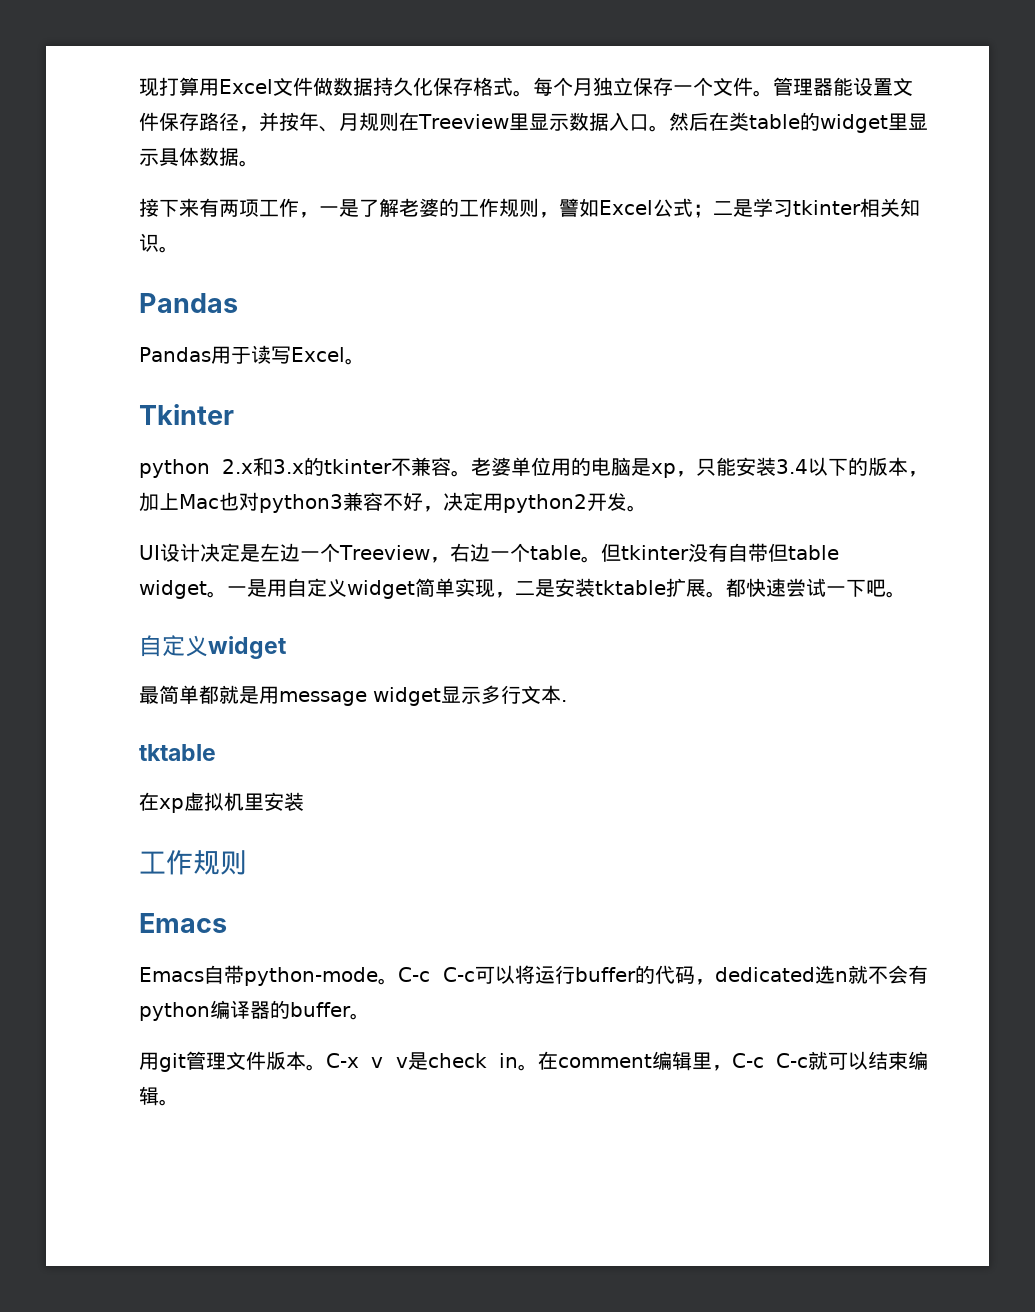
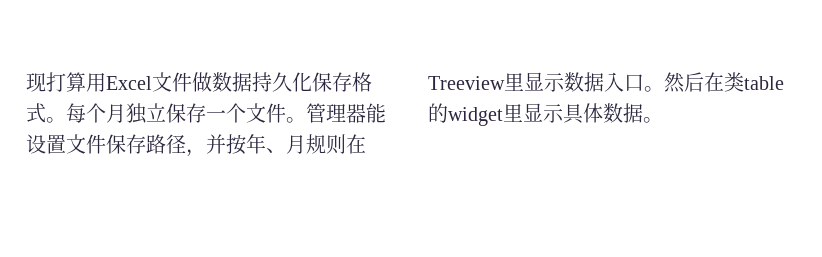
- 接下来有两项工作，一是了解老婆的工作规则，譬如Excel公式；二是学习tkinter相关知识。
- Pandas
- Pandas用于读写Excel。
- Tkinter
- python 2.x和3.x的tkinter不兼容。老婆单位用的电脑是xp，只能安装3.4以下的版本，加上Mac也对python3兼容不好，决定用python2开发。
- UI设计决定是左边一个Treeview，右边一个table。但tkinter没有自带但table widget。一是用自定义widget简单实现，二是安装tktable扩展。都快速尝试一下吧。
- 自定义widget
- 最简单都就是用message widget显示多行文本.
- tktable
- 在xp虚拟机里安装
- 工作规则
- Emacs
- Emacs自带python-mode。C-c C-c可以将运行buffer的代码，dedicated选n就不会有python编译器的buffer。
- 用git管理文件版本。C-x v v是check in。在comment编辑里，C-c C-c就可以结束编辑。

